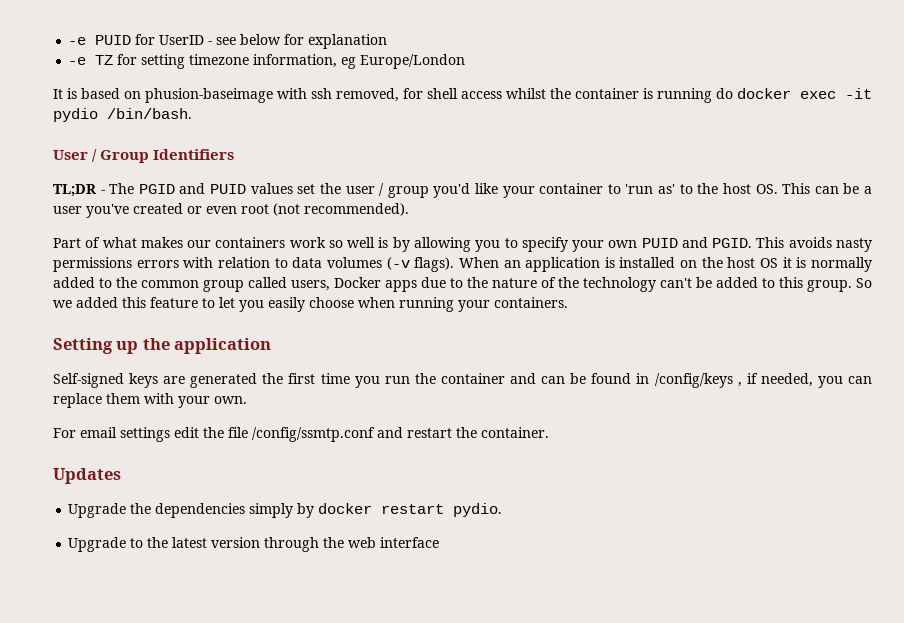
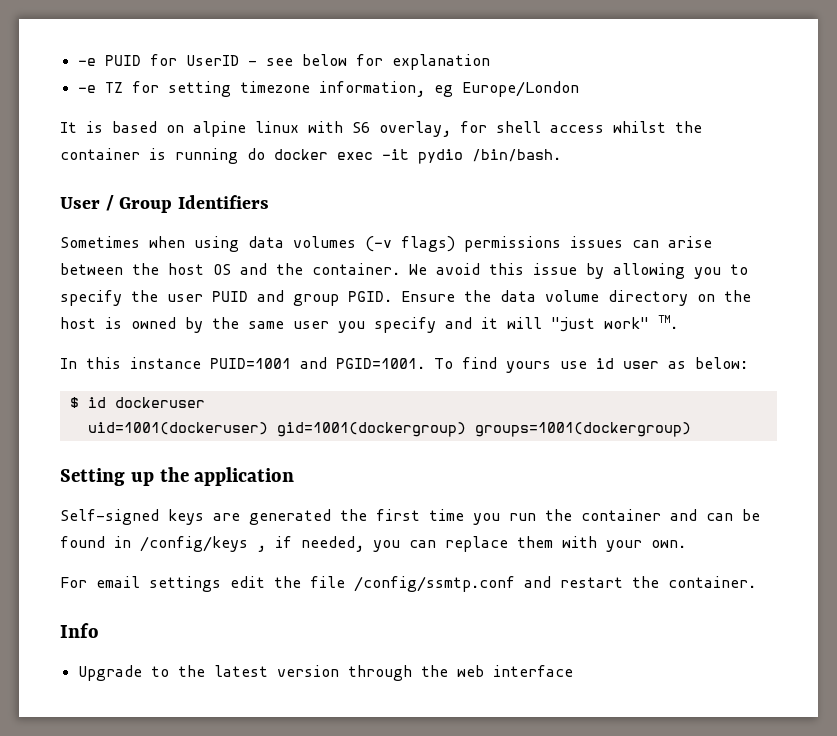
- It is based on phusion-baseimage with ssh removed, for shell access whilst the container is running do docker exec -it pydio /bin/bash.
+ It is based on alpine linux with S6 overlay, for shell access whilst the container is running do docker exec -it pydio /bin/bash.
- TL;DR - The PGID and PUID values set the user / group you'd like your container to 'run as' to the host OS. This can be a user you've created or even root (not recommended).
- Part of what makes our containers work so well is by allowing you to specify your own PUID and PGID. This avoids nasty permissions errors with relation to data volumes (-v flags). When an application is installed on the host OS it is normally added to the common group called users, Docker apps due to the nature of the technology can't be added to this group. So we added this feature to let you easily choose when running your containers.
+ Sometimes when using data volumes (-v flags) permissions issues can arise between the host OS and the container. We avoid this issue by allowing you to specify the user PUID and group PGID. Ensure the data volume directory on the host is owned by the same user you specify and it will "just work" TM.
+ In this instance PUID=1001 and PGID=1001. To find yours use id user as below:
+ $ id dockeruser
+ uid=1001(dockeruser) gid=1001(dockergroup) groups=1001(dockergroup)
- Updates
- Upgrade the dependencies simply by docker restart pydio.
+ Info

